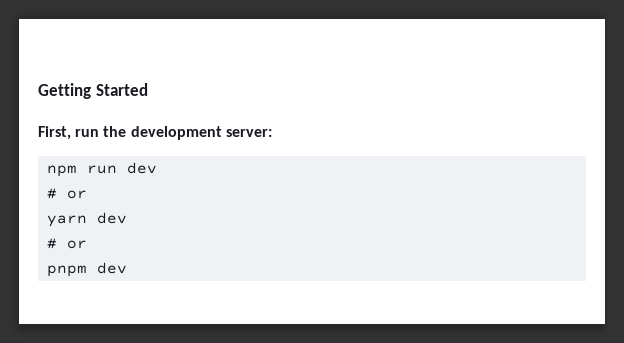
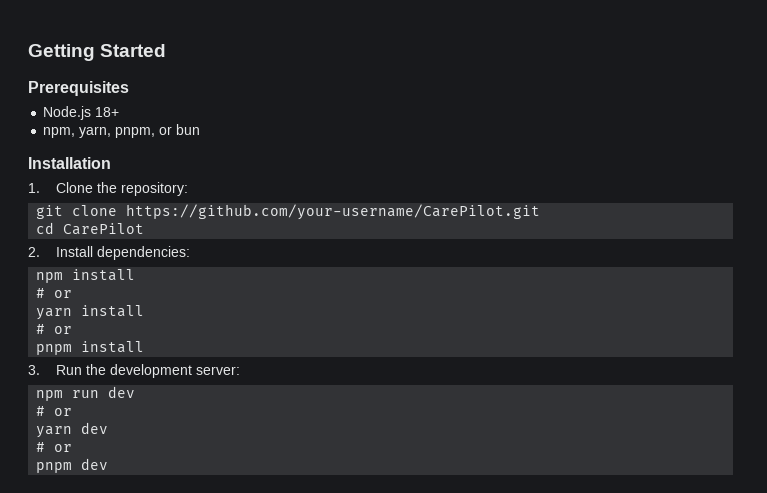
- First, run the development server:
+ Prerequisites
+ Node.js 18+
+ npm, yarn, pnpm, or bun
+ Installation
+ 1. Clone the repository:
+ git clone https://github.com/your-username/CarePilot.git
+ cd CarePilot
+ 2. Install dependencies:
+ npm install
+ # or
+ yarn install
+ # or
+ pnpm install
+ 3. Run the development server:

